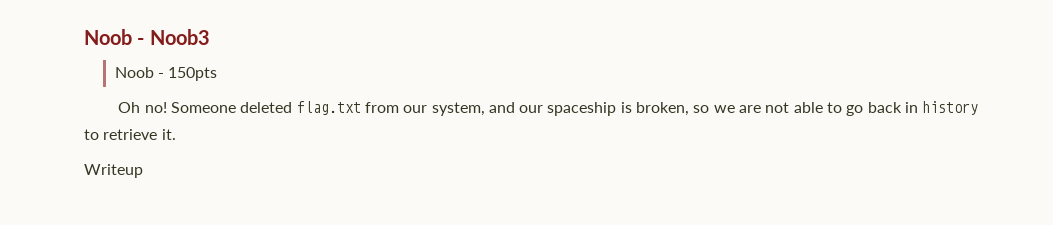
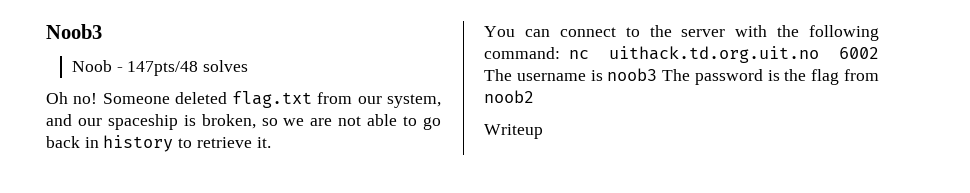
- Noob - Noob3
+ Noob3
- Noob - 150pts
+ Noob - 147pts/48 solves
+ You can connect to the server with the following command: nc uithack.td.org.uit.no 6002 The username is noob3 The password is the flag from noob2

